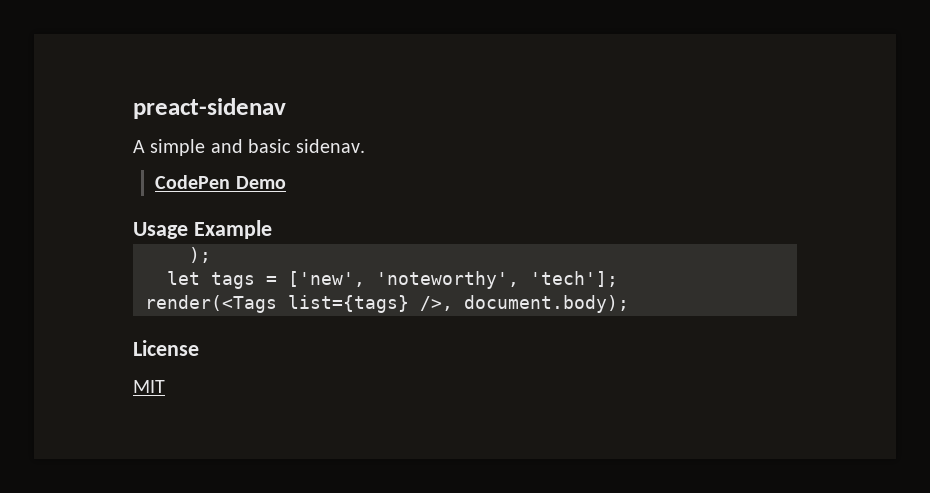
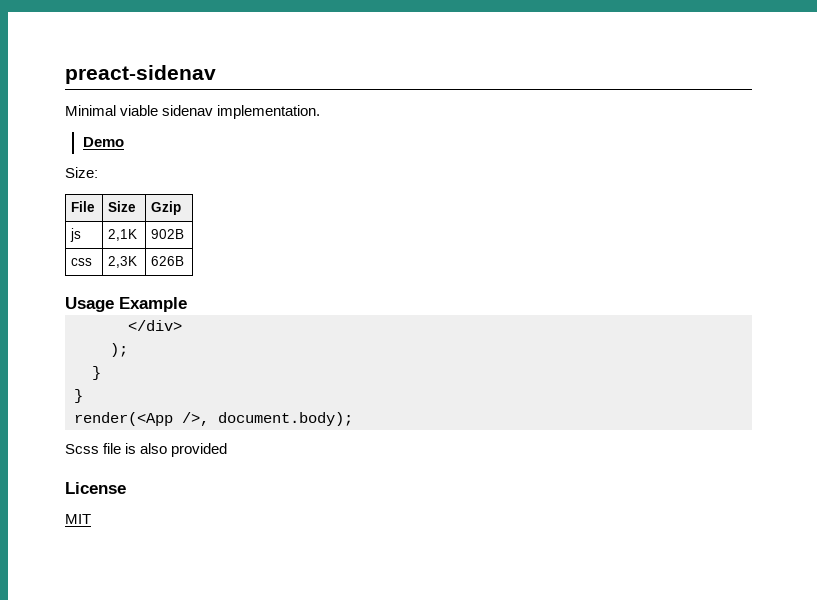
- A simple and basic sidenav.
- CodePen Demo
+ Minimal viable sidenav implementation.
+ Demo
+ Size:
+ File | Size | Gzip
+ js | 2,1K | 902B
+ css | 2,3K | 626B
+ </div>
  );
- let tags = ['new', 'noteworthy', 'tech'];
- render(<Tags list={tags} />, document.body);
+ }
+ }
+ render(<App />, document.body);
+ Scss file is also provided

